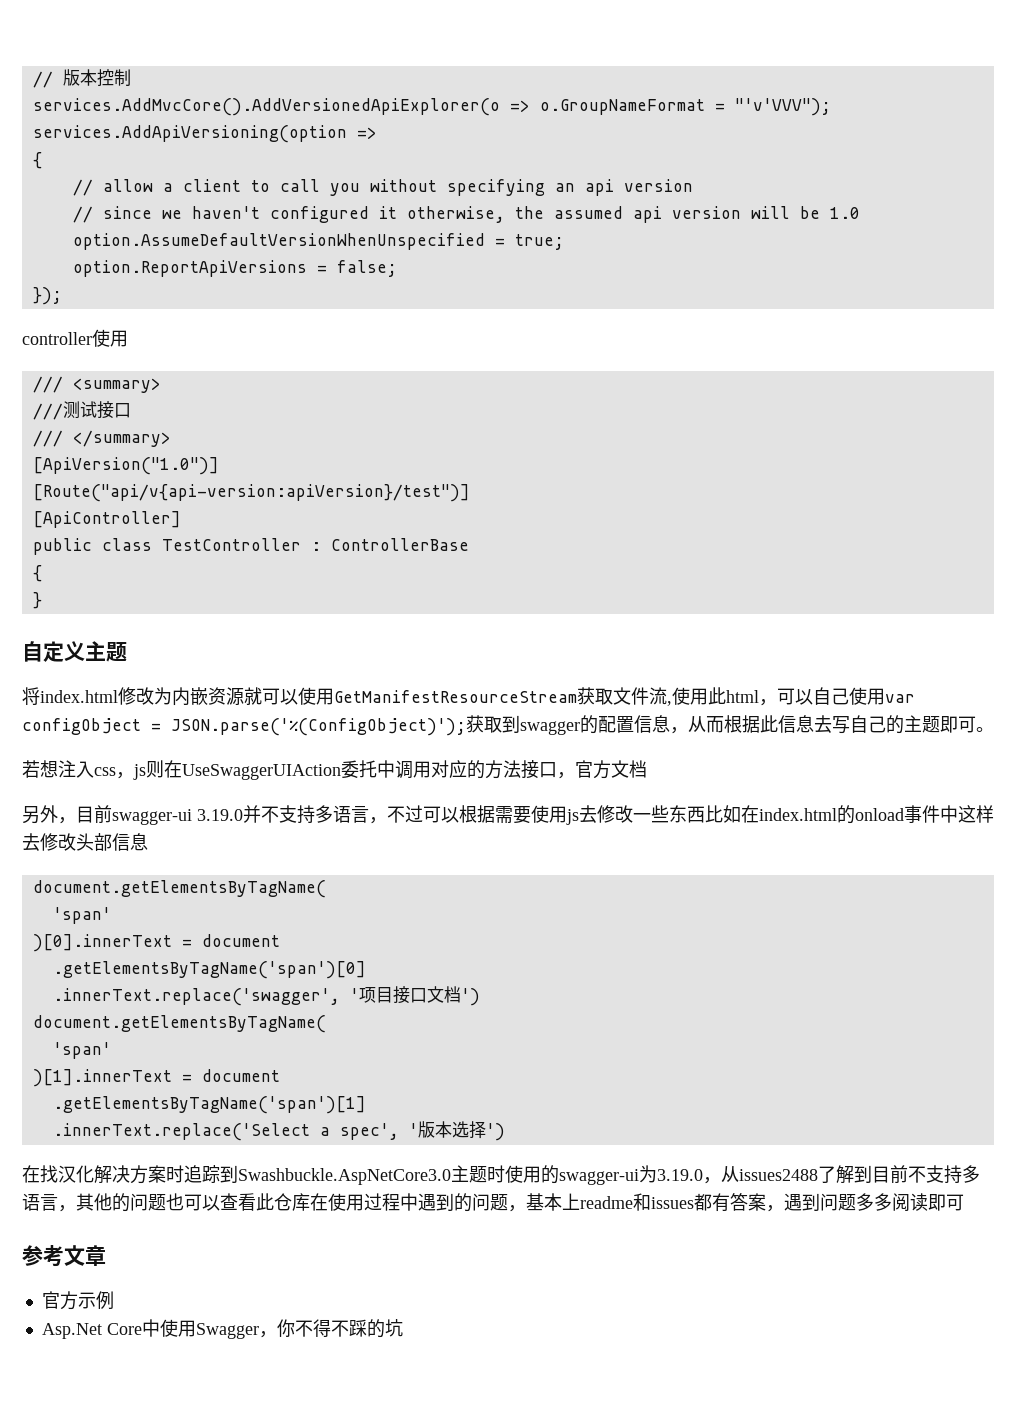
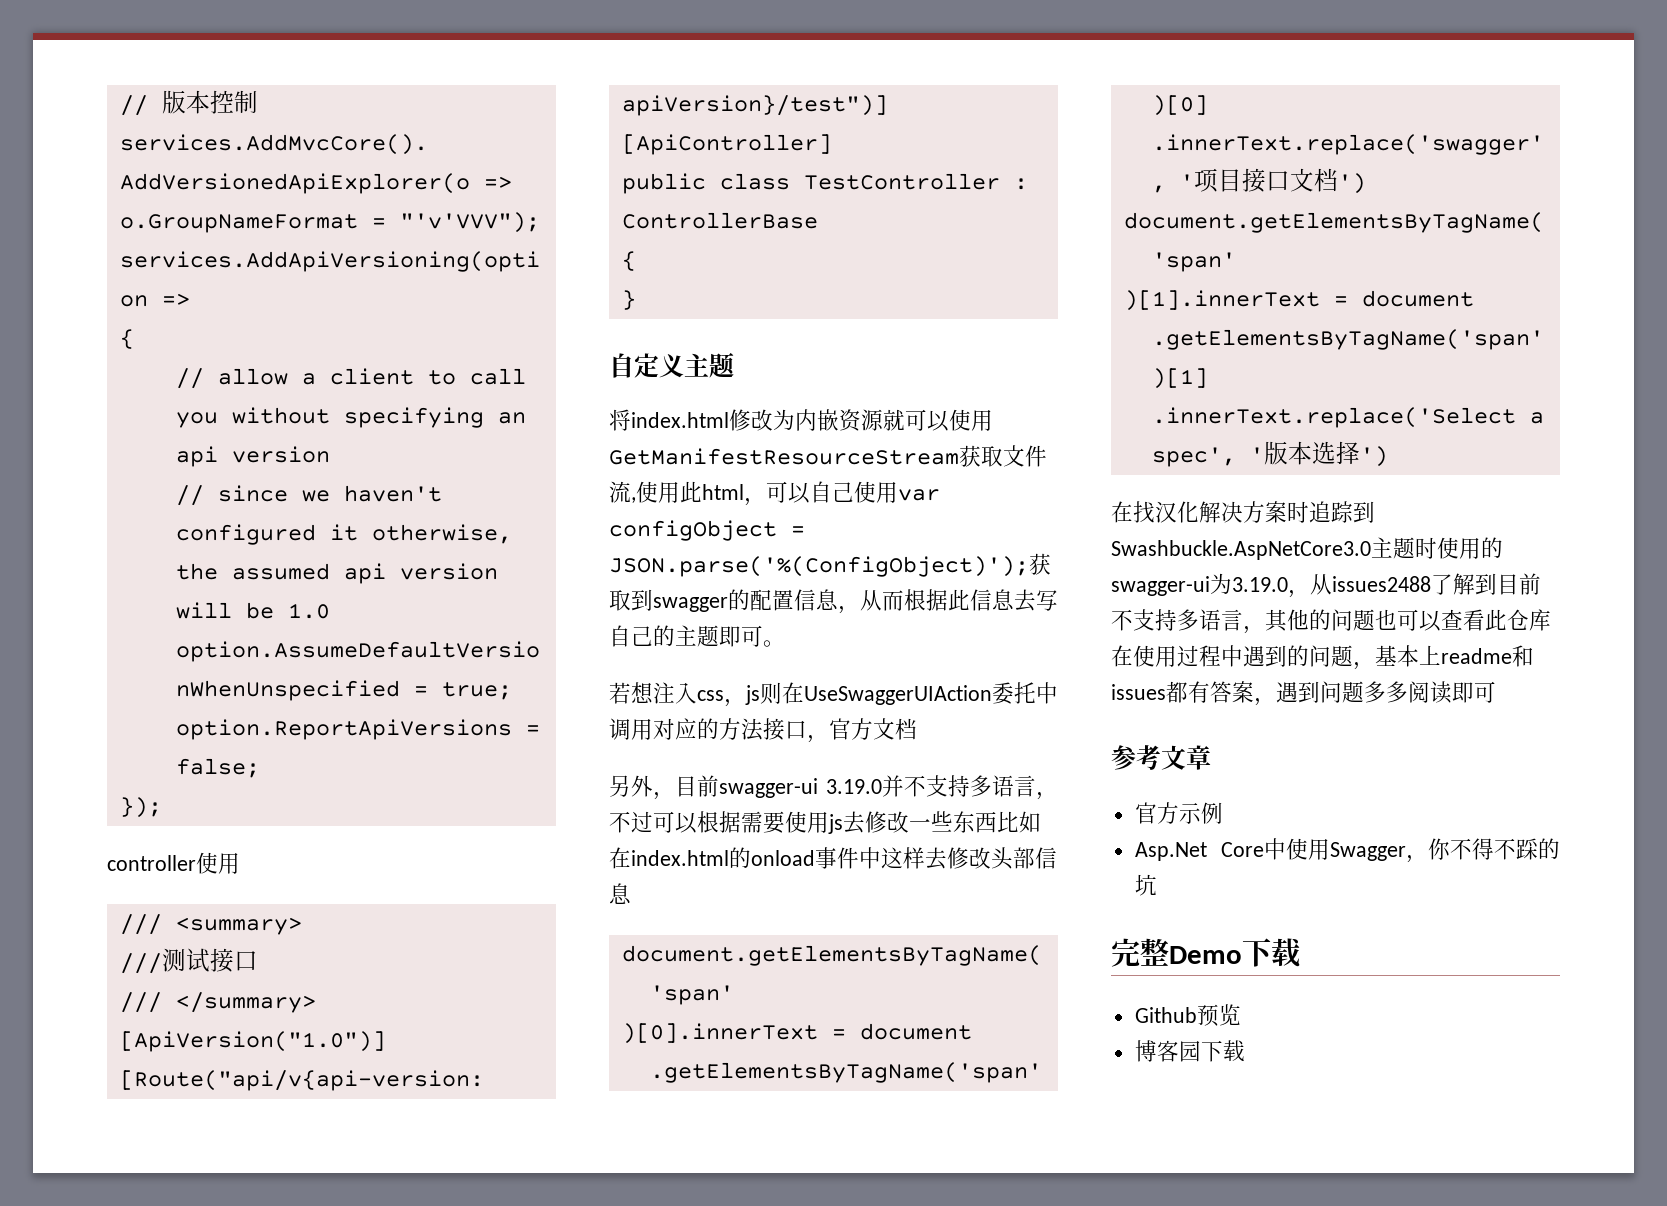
+ 完整Demo下载
+ Github预览
+ 博客园下载

